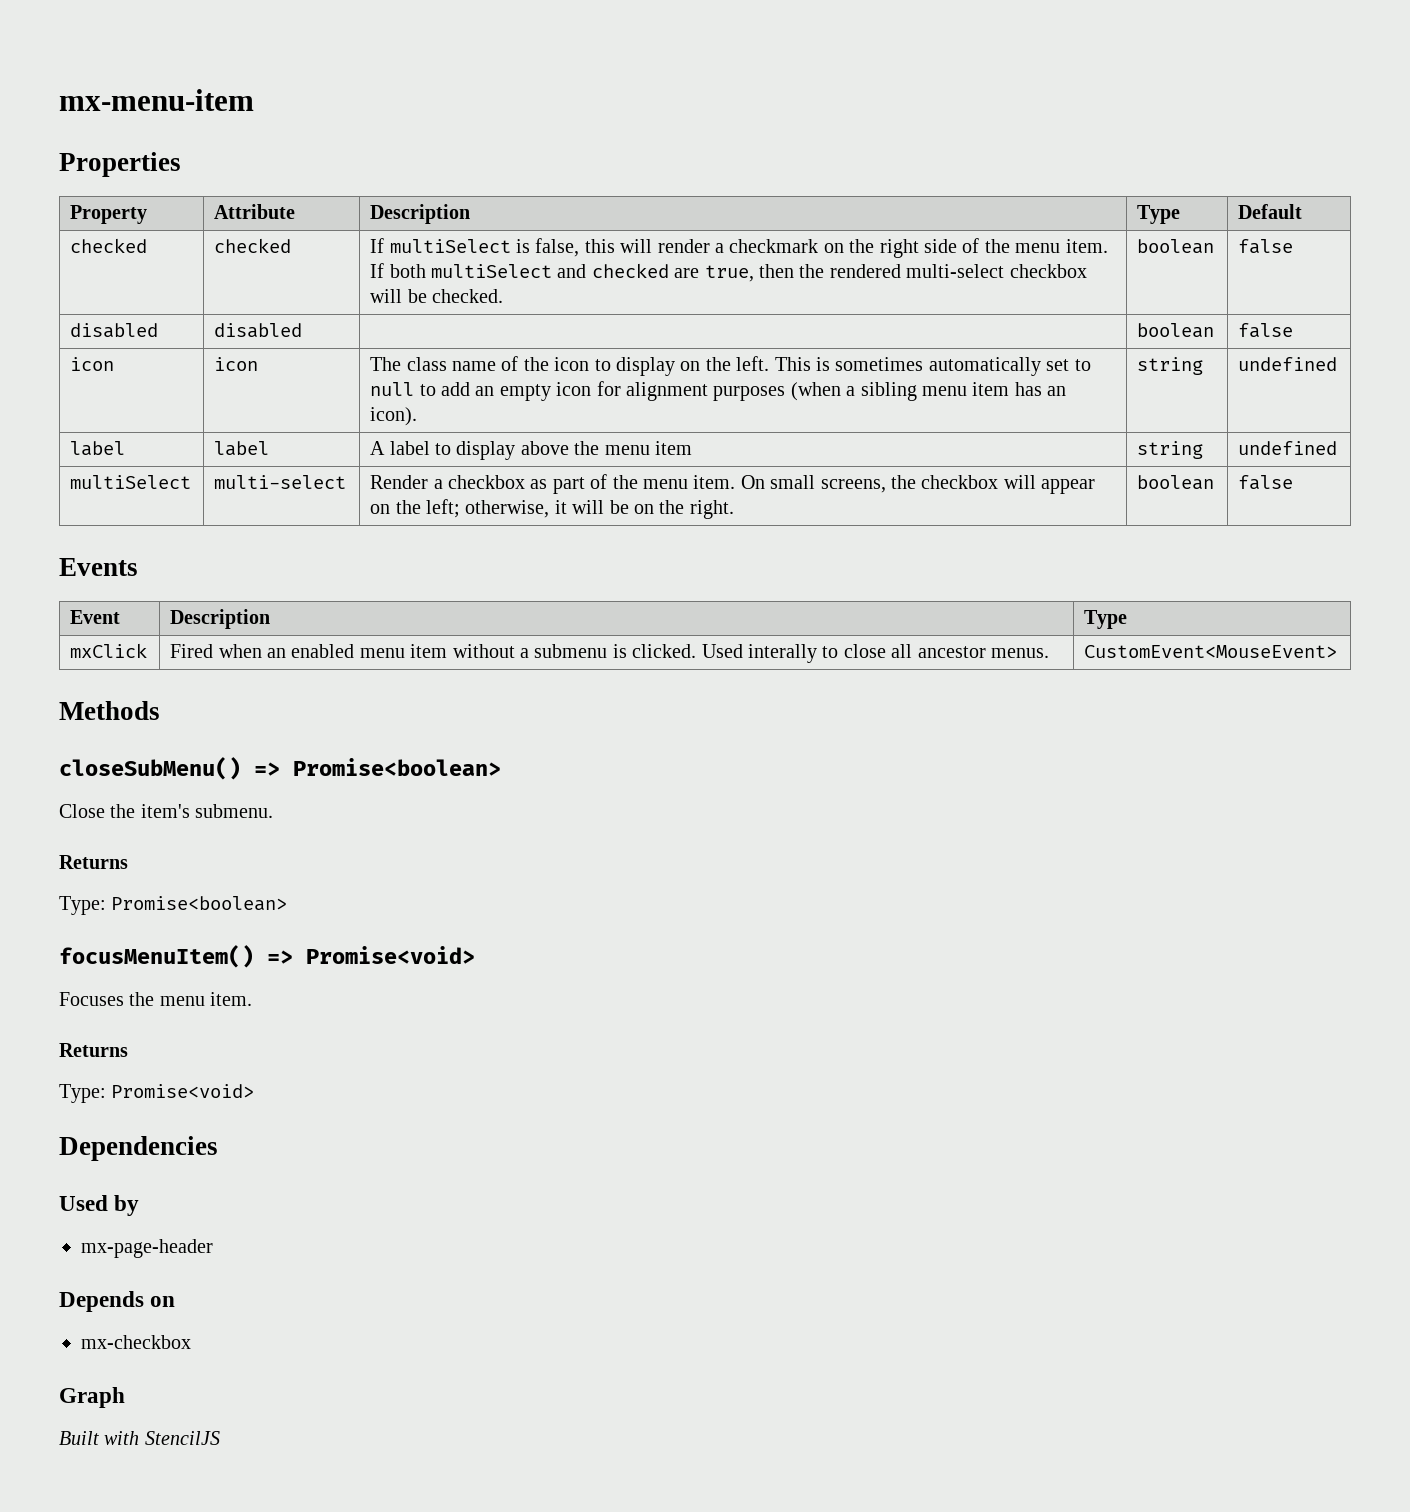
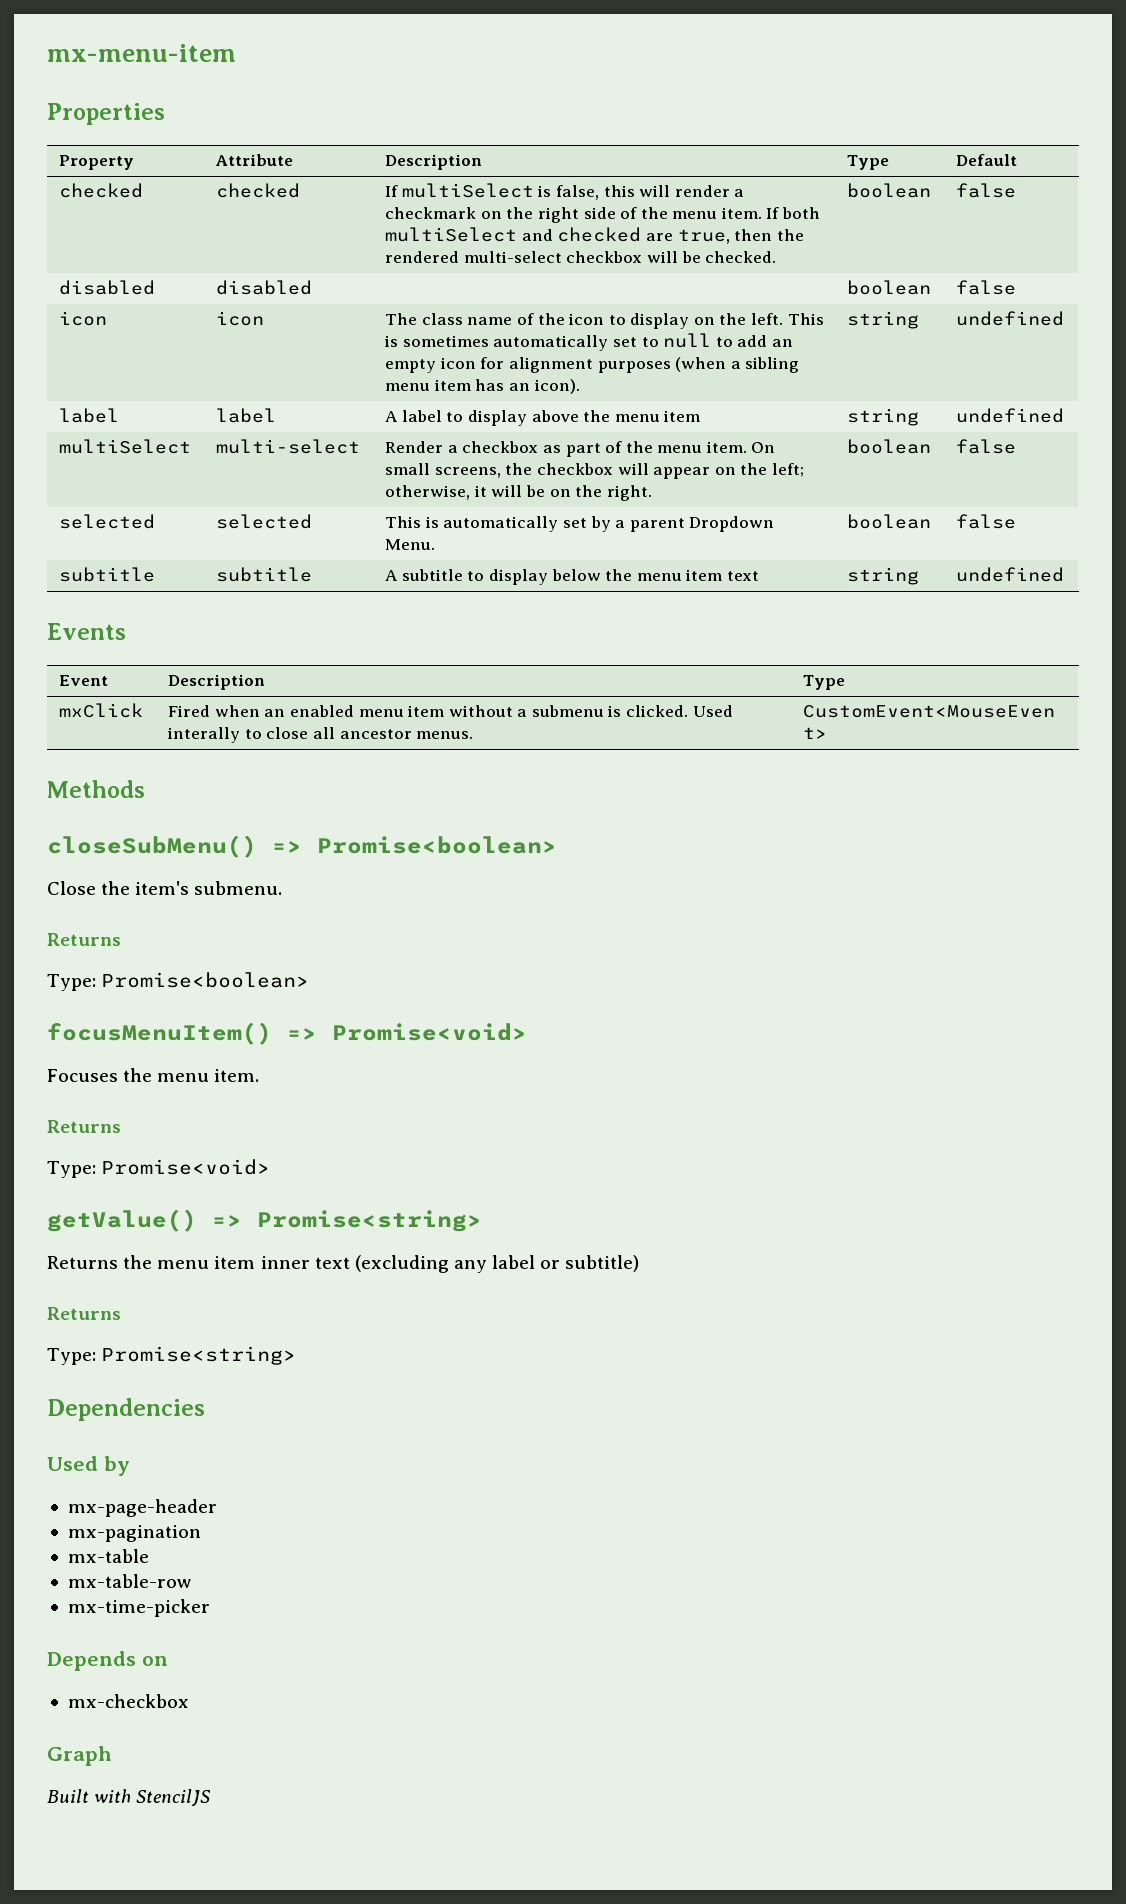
+ selected | selected | This is automatically set by a parent Dropdown Menu. | boolean | false
+ subtitle | subtitle | A subtitle to display below the menu item text | string | undefined
+ getValue() => Promise<string>
+ Returns the menu item inner text (excluding any label or subtitle)
+ Returns
+ Type: Promise<string>
+ mx-pagination
+ mx-table
+ mx-table-row
+ mx-time-picker

